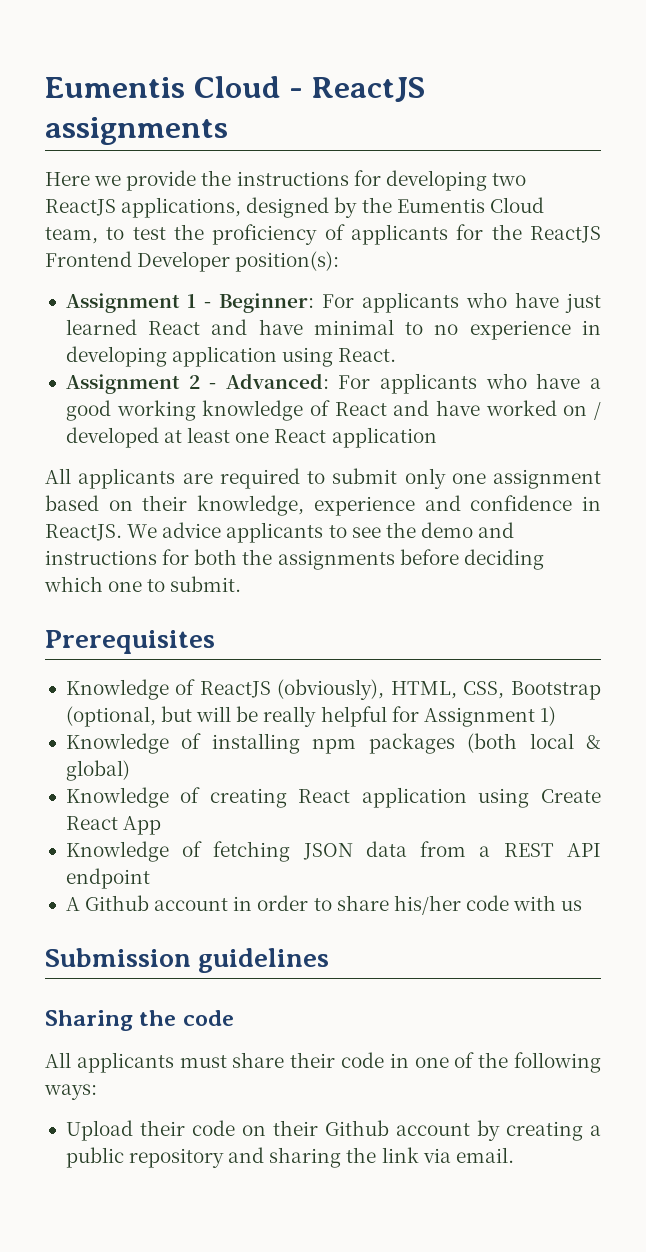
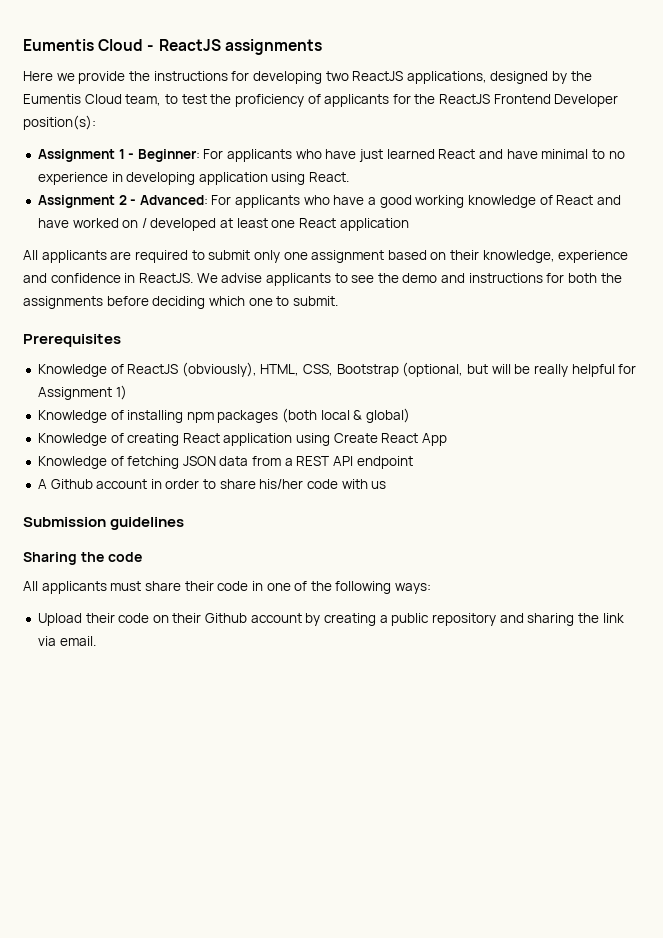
- We advice applicants to see the demo and instructions for both the assignments before deciding which one to submit.
+ We advise applicants to see the demo and instructions for both the assignments before deciding which one to submit.

